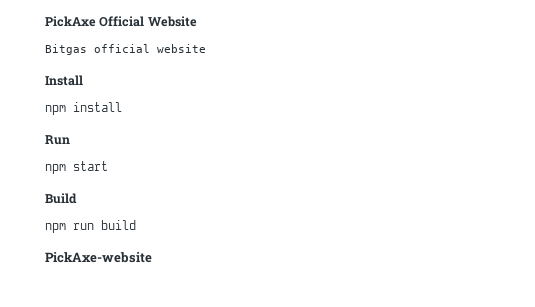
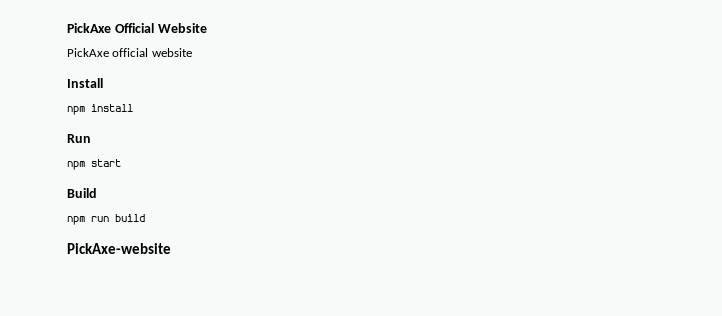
- Bitgas official website
+ PickAxe official website

